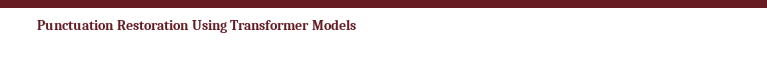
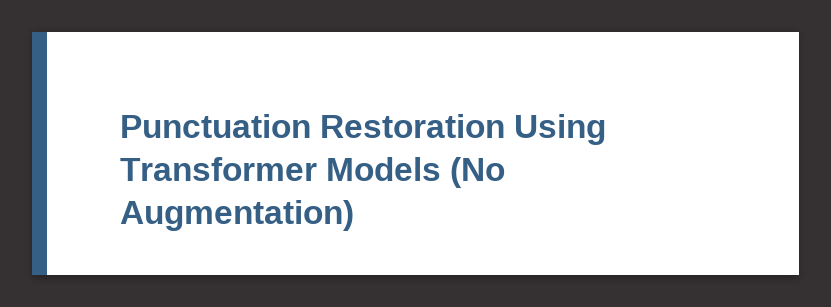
- Punctuation Restoration Using Transformer Models
+ Punctuation Restoration Using Transformer Models (No Augmentation)

